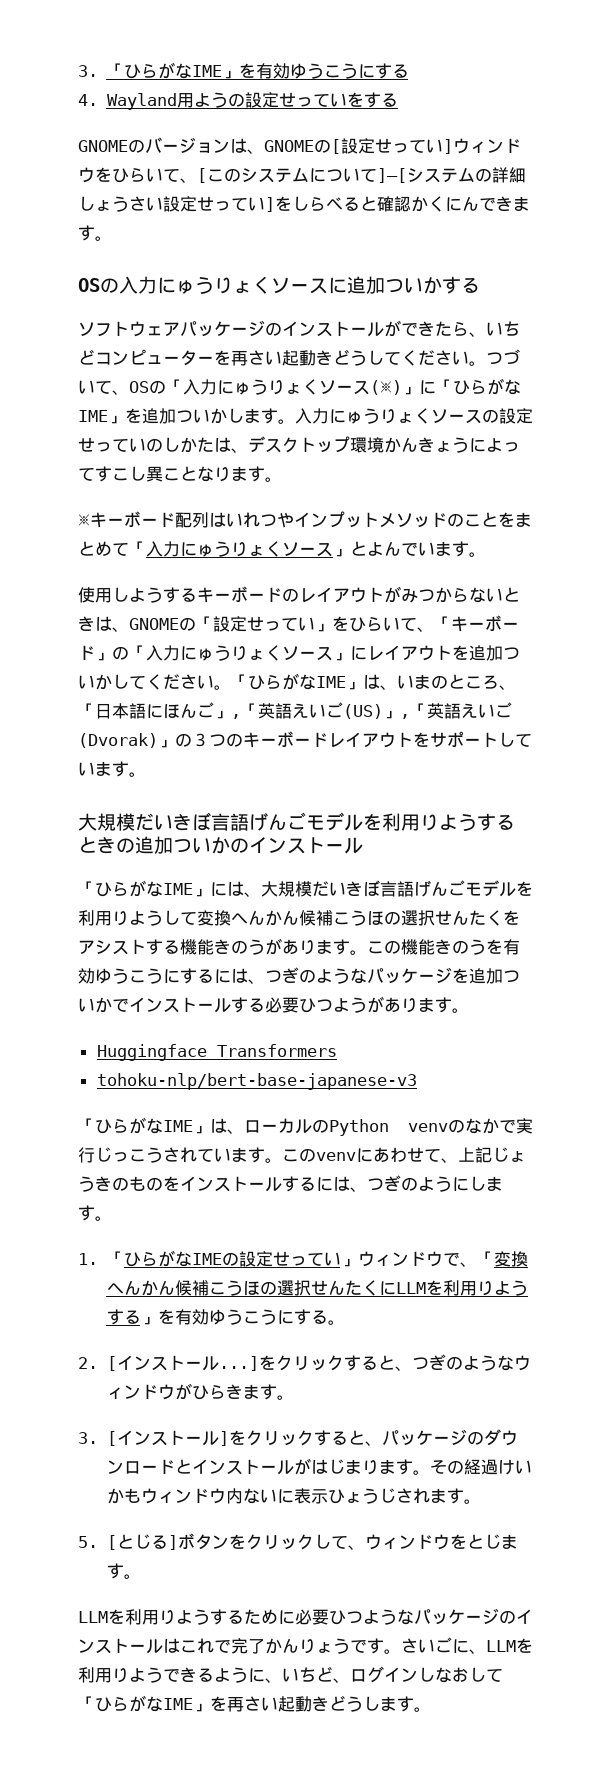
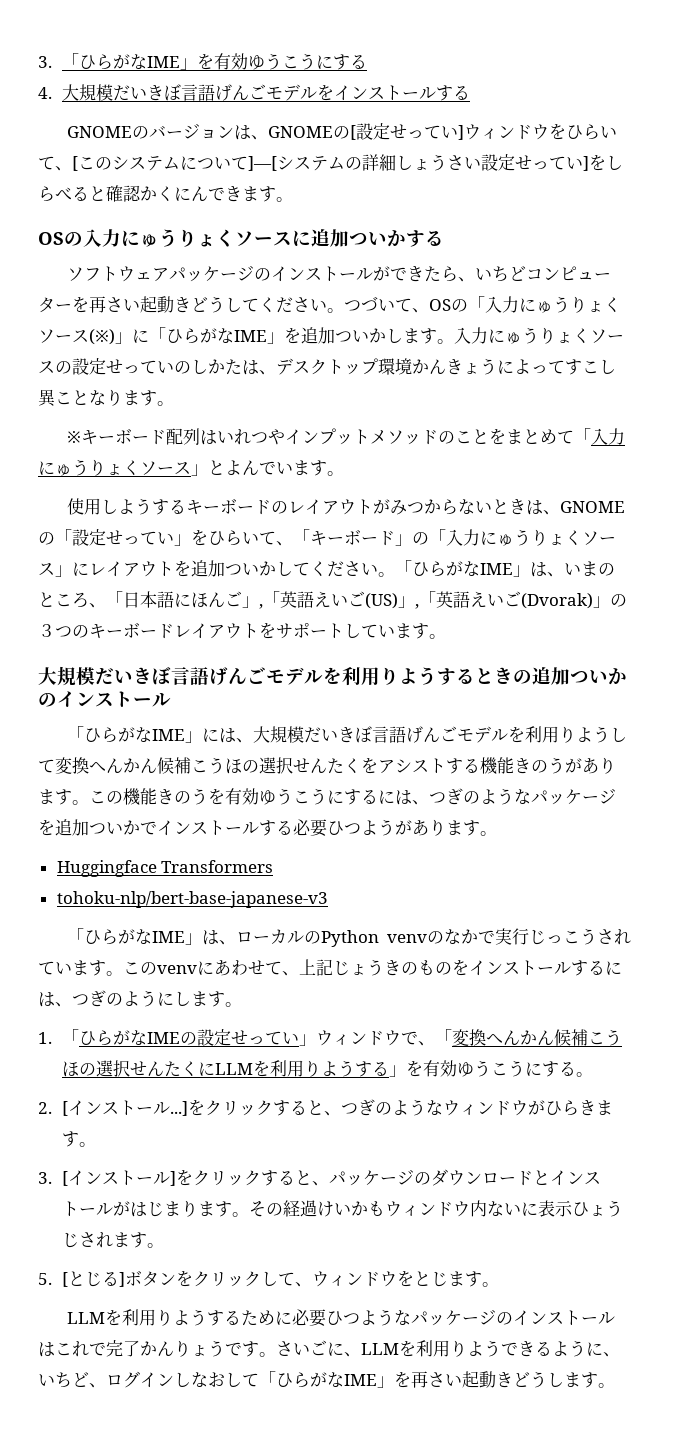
- 4. Wayland用ようの設定せっていをする
+ 4.大規模だいきぼ言語げんごモデルをインストールする

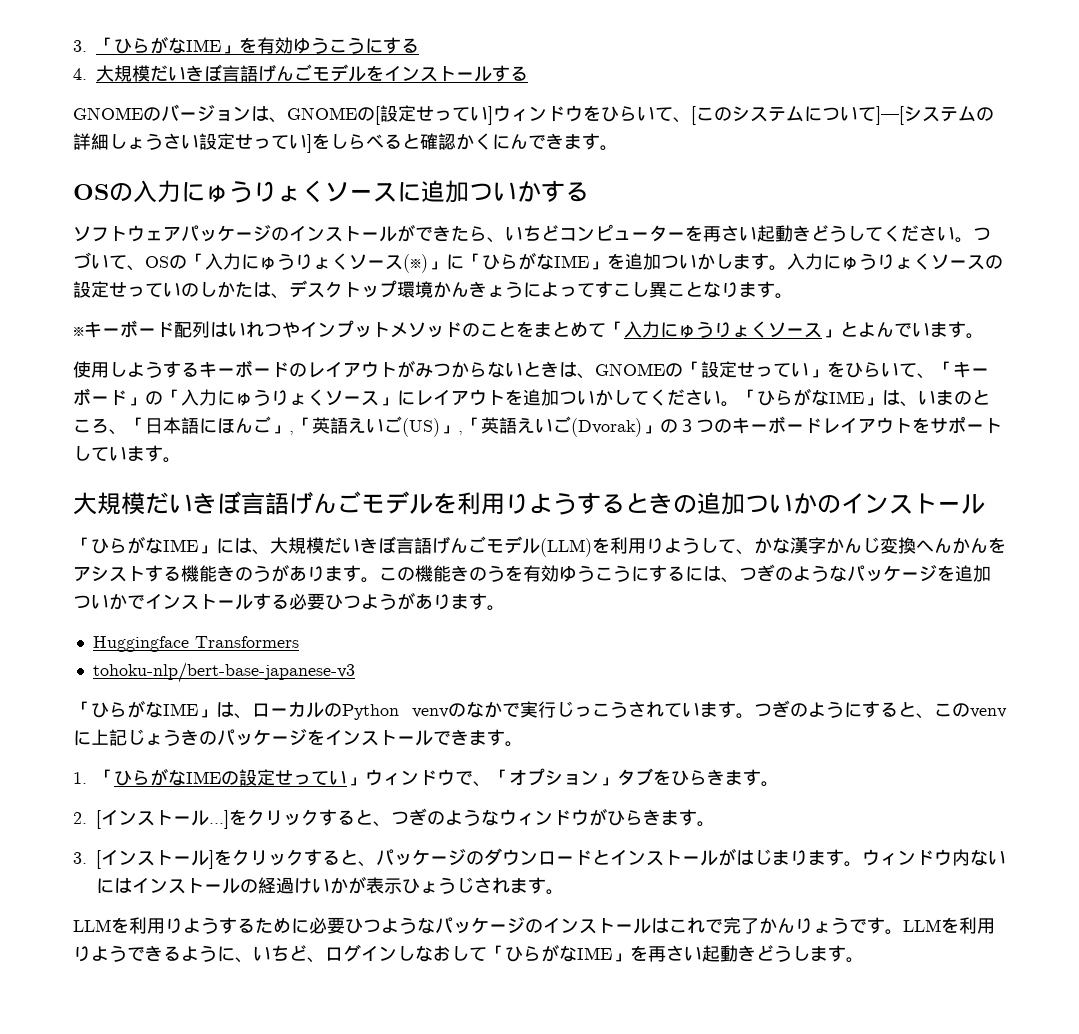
- 「ひらがなIME」には、大規模だいきぼ言語げんごモデルを利用りようして変換へんかん候補こうほの選択せんたくをアシストする機能きのうがあります。
+ 「ひらがなIME」には、大規模だいきぼ言語げんごモデル(LLM)を利用りようして、かな漢字かんじ変換へんかんをアシストする機能きのうがあります。
- このvenvにあわせて、上記じょうきのものをインストールするには、つぎのようにします。
+ つぎのようにすると、このvenvに上記じょうきのパッケージをインストールできます。
- 1.「ひらがなIMEの設定せってい」ウィンドウで、「変換へんかん候補こうほの選択せんたくにLLMを利用りようする」を有効ゆうこうにする。
+ 1.「ひらがなIMEの設定せってい」ウィンドウで、「オプション」タブをひらきます。
- その経過けいかもウィンドウ内ないに表示ひょうじされます。
+ ウィンドウ内ないにはインストールの経過けいかが表示ひょうじされます。
- 5. [とじる]ボタンをクリックして、ウィンドウをとじます。
- さいごに、LLMを利用りようできるように、いちど、ログインしなおして「ひらがなIME」を再さい起動きどうします。
+ LLMを利用りようできるように、いちど、ログインしなおして「ひらがなIME」を再さい起動きどうします。

